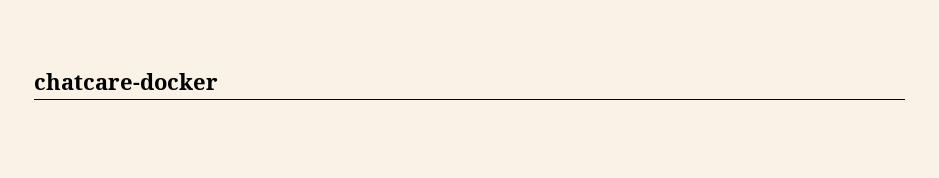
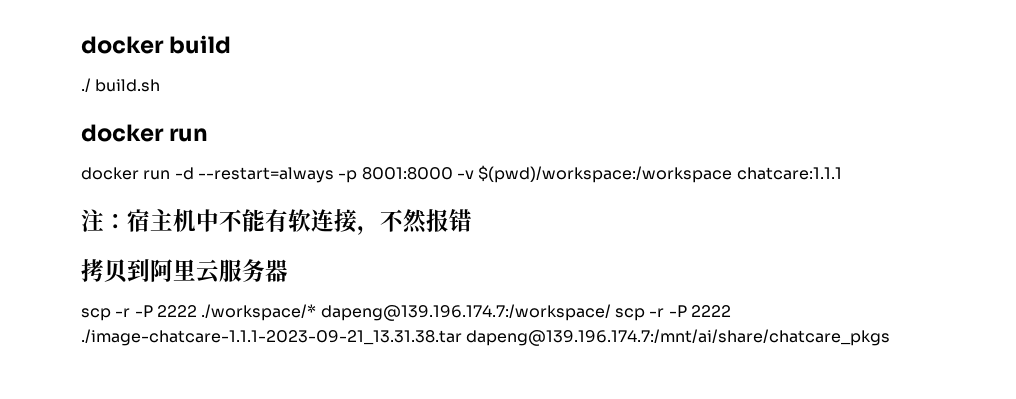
- chatcare-docker
+ docker build
+ ./ build.sh
+ docker run
+ docker run -d --restart=always -p 8001:8000 -v $(pwd)/workspace:/workspace chatcare:1.1.1
+ 注：宿主机中不能有软连接，不然报错
+ 拷贝到阿里云服务器
+ scp -r -P 2222 ./workspace/* dapeng@139.196.174.7:/workspace/ scp -r -P 2222 ./image-chatcare-1.1.1-2023-09-21_13.31.38.tar dapeng@139.196.174.7:/mnt/ai/share/chatcare_pkgs

